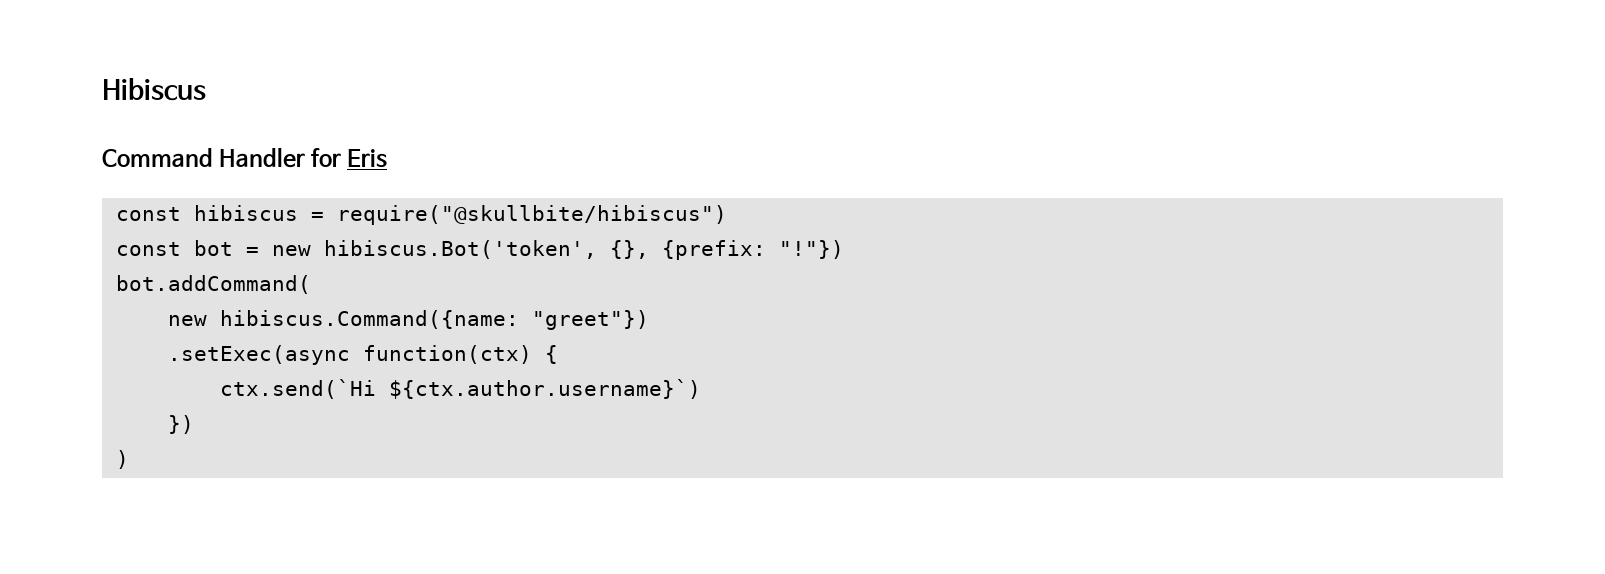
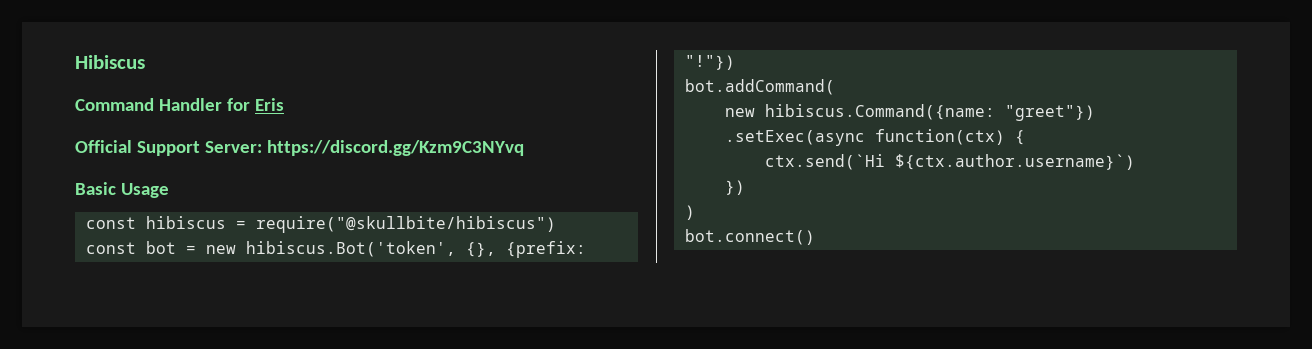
+ Official Support Server: https://discord.gg/Kzm9C3NYvq
+ Basic Usage
+ bot.connect()

